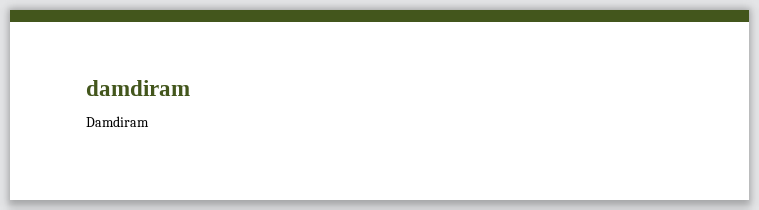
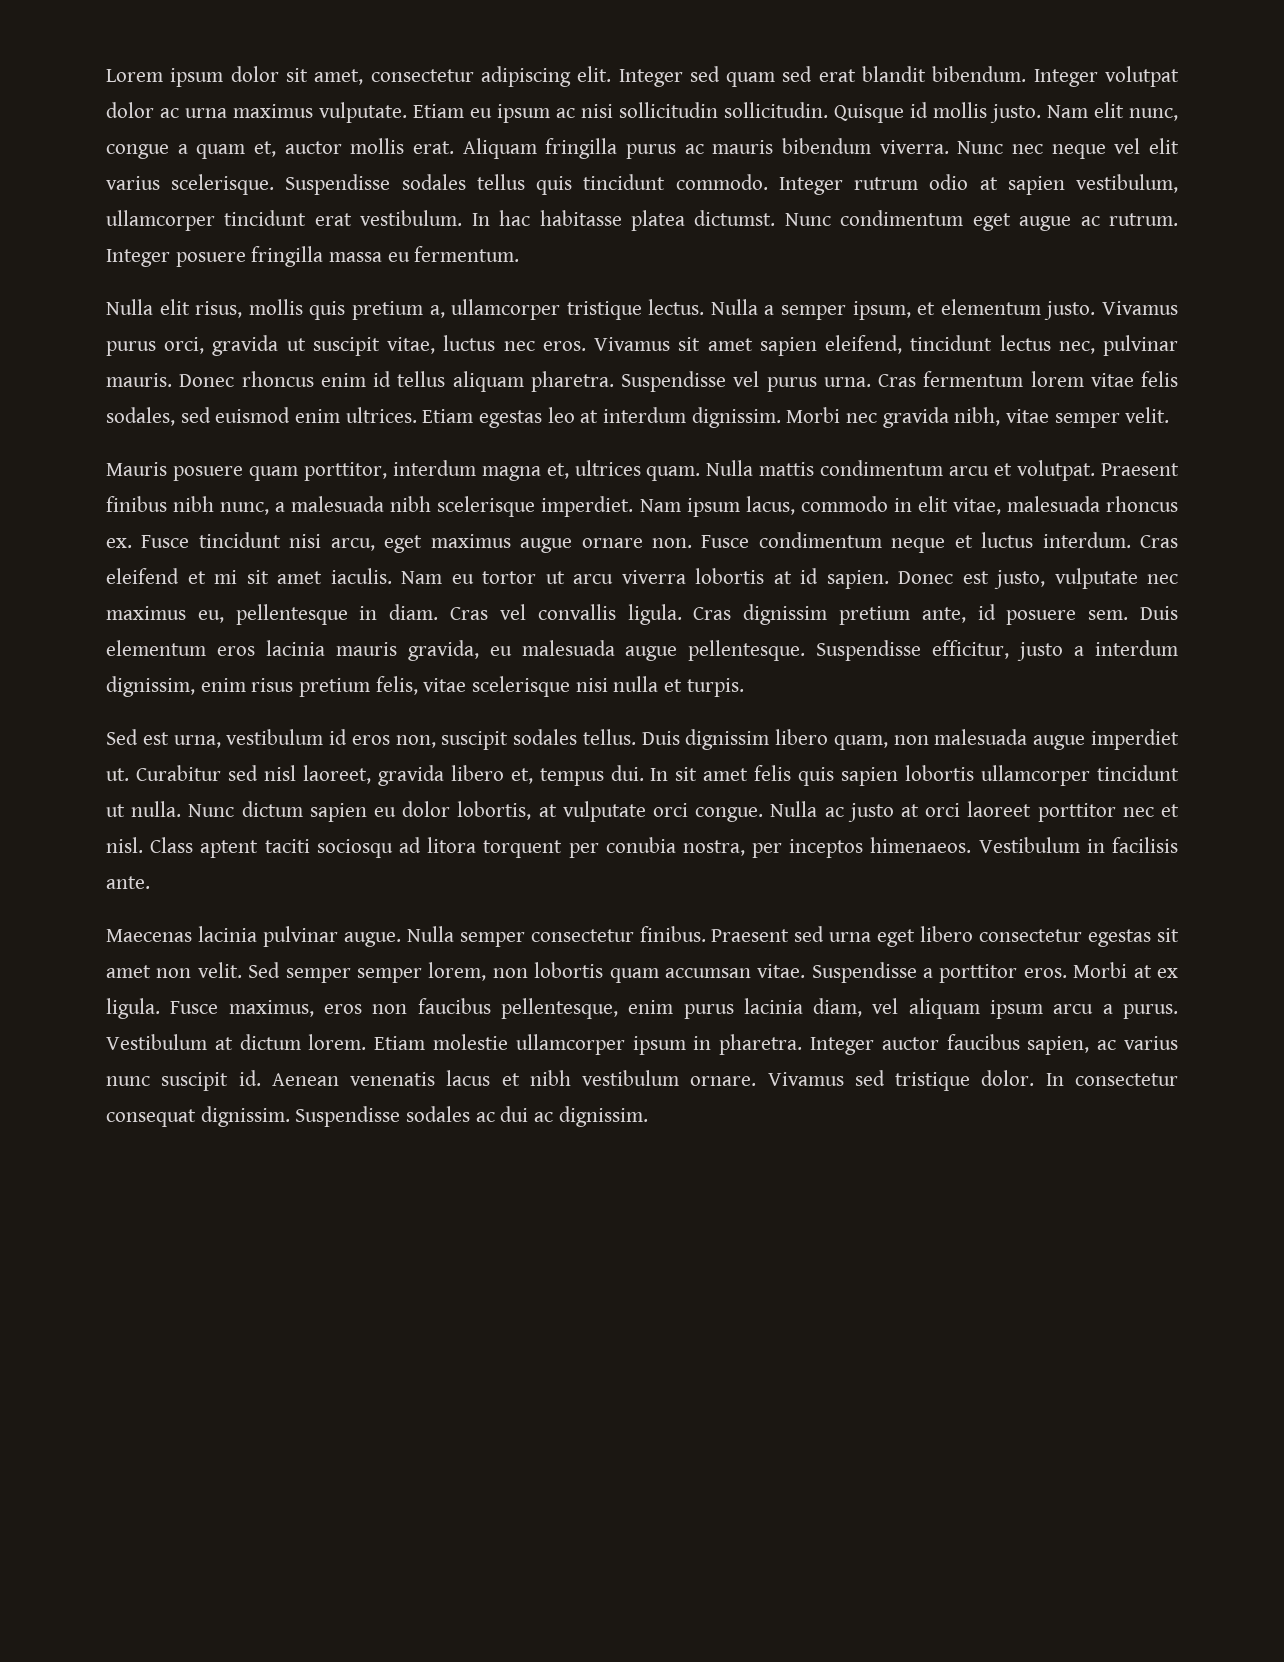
- damdiram
- Damdiram
+ Lorem ipsum dolor sit amet, consectetur adipiscing elit. Integer sed quam sed erat blandit bibendum. Integer volutpat dolor ac urna maximus vulputate. Etiam eu ipsum ac nisi sollicitudin sollicitudin. Quisque id mollis justo. Nam elit nunc, congue a quam et, auctor mollis erat. Aliquam fringilla purus ac mauris bibendum viverra. Nunc nec neque vel elit varius scelerisque. Suspendisse sodales tellus quis tincidunt commodo. Integer rutrum odio at sapien vestibulum, ullamcorper tincidunt erat vestibulum. In hac habitasse platea dictumst. Nunc condimentum eget augue ac rutrum. Integer posuere fringilla massa eu fermentum.
+ Nulla elit risus, mollis quis pretium a, ullamcorper tristique lectus. Nulla a semper ipsum, et elementum justo. Vivamus purus orci, gravida ut suscipit vitae, luctus nec eros. Vivamus sit amet sapien eleifend, tincidunt lectus nec, pulvinar mauris. Donec rhoncus enim id tellus aliquam pharetra. Suspendisse vel purus urna. Cras fermentum lorem vitae felis sodales, sed euismod enim ultrices. Etiam egestas leo at interdum dignissim. Morbi nec gravida nibh, vitae semper velit.
+ Mauris posuere quam porttitor, interdum magna et, ultrices quam. Nulla mattis condimentum arcu et volutpat. Praesent finibus nibh nunc, a malesuada nibh scelerisque imperdiet. Nam ipsum lacus, commodo in elit vitae, malesuada rhoncus ex. Fusce tincidunt nisi arcu, eget maximus augue ornare non. Fusce condimentum neque et luctus interdum. Cras eleifend et mi sit amet iaculis. Nam eu tortor ut arcu viverra lobortis at id sapien. Donec est justo, vulputate nec maximus eu, pellentesque in diam. Cras vel convallis ligula. Cras dignissim pretium ante, id posuere sem. Duis elementum eros lacinia mauris gravida, eu malesuada augue pellentesque. Suspendisse efficitur, justo a interdum dignissim, enim risus pretium felis, vitae scelerisque nisi nulla et turpis.
+ Sed est urna, vestibulum id eros non, suscipit sodales tellus. Duis dignissim libero quam, non malesuada augue imperdiet ut. Curabitur sed nisl laoreet, gravida libero et, tempus dui. In sit amet felis quis sapien lobortis ullamcorper tincidunt ut nulla. Nunc dictum sapien eu dolor lobortis, at vulputate orci congue. Nulla ac justo at orci laoreet porttitor nec et nisl. Class aptent taciti sociosqu ad litora torquent per conubia nostra, per inceptos himenaeos. Vestibulum in facilisis ante.
+ Maecenas lacinia pulvinar augue. Nulla semper consectetur finibus. Praesent sed urna eget libero consectetur egestas sit amet non velit. Sed semper semper lorem, non lobortis quam accumsan vitae. Suspendisse a porttitor eros. Morbi at ex ligula. Fusce maximus, eros non faucibus pellentesque, enim purus lacinia diam, vel aliquam ipsum arcu a purus. Vestibulum at dictum lorem. Etiam molestie ullamcorper ipsum in pharetra. Integer auctor faucibus sapien, ac varius nunc suscipit id. Aenean venenatis lacus et nibh vestibulum ornare. Vivamus sed tristique dolor. In consectetur consequat dignissim. Suspendisse sodales ac dui ac dignissim.

